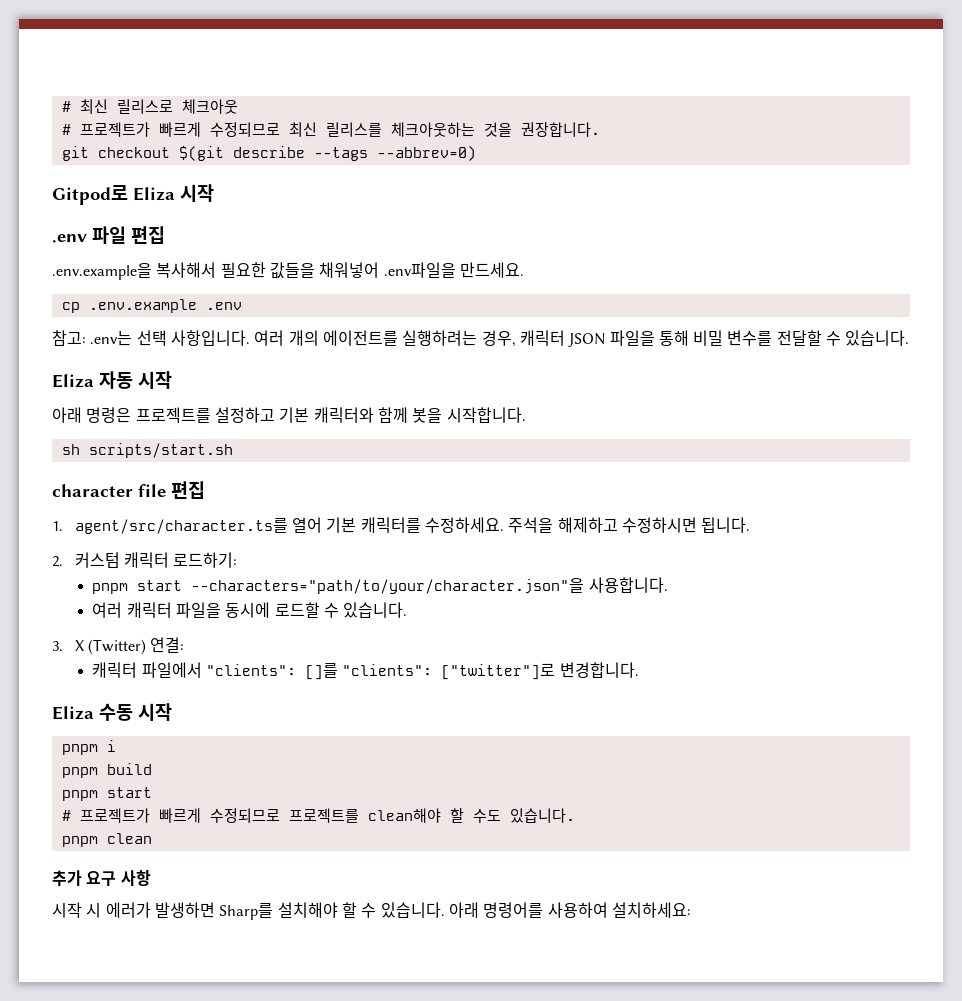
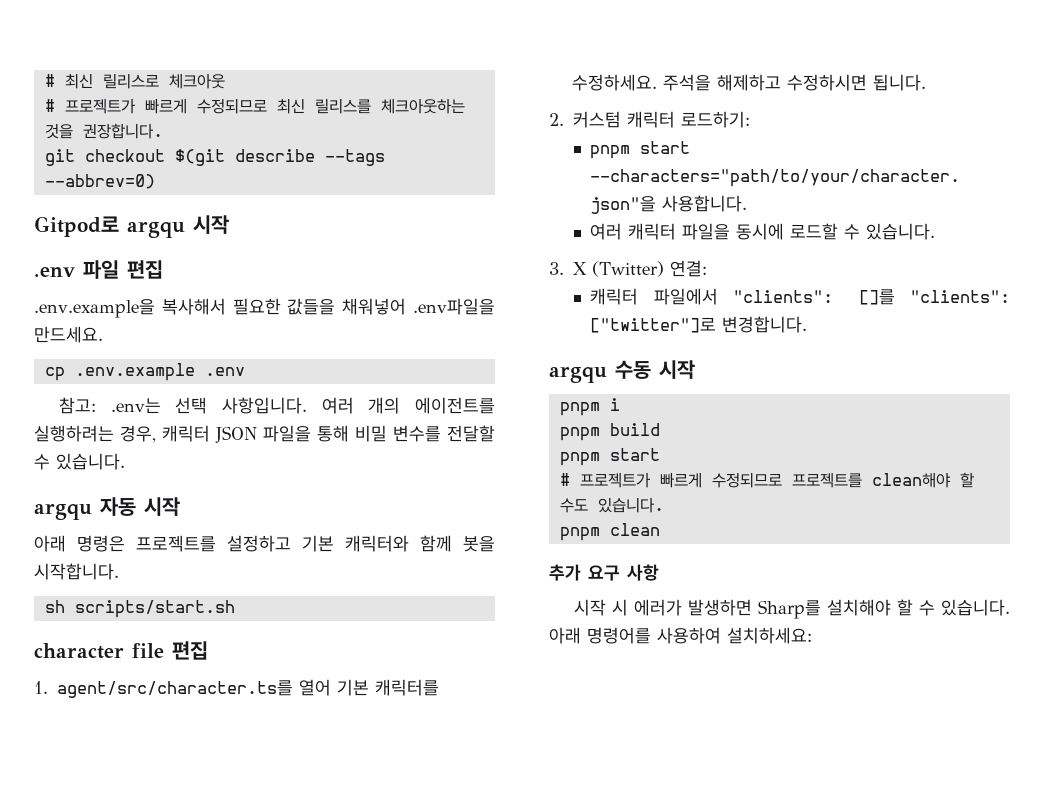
- Gitpod로 Eliza 시작
+ Gitpod로 argqu 시작
- Eliza 자동 시작
+ argqu 자동 시작
- Eliza 수동 시작
+ argqu 수동 시작

